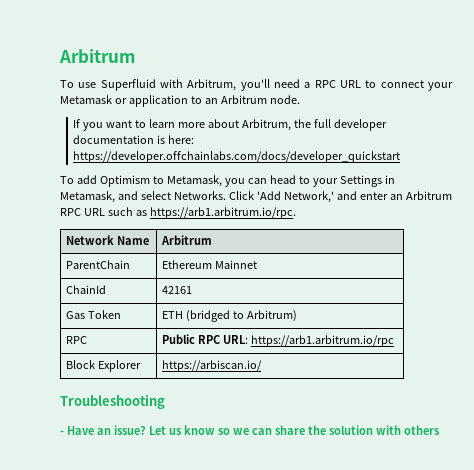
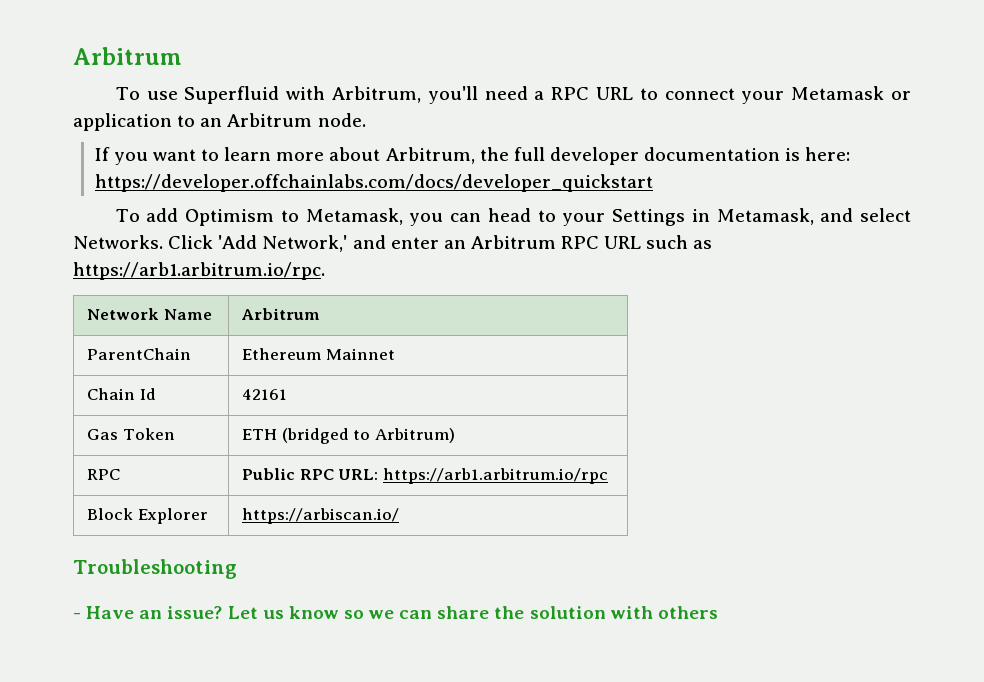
- ChainId | 42161
+ Chain Id | 42161

